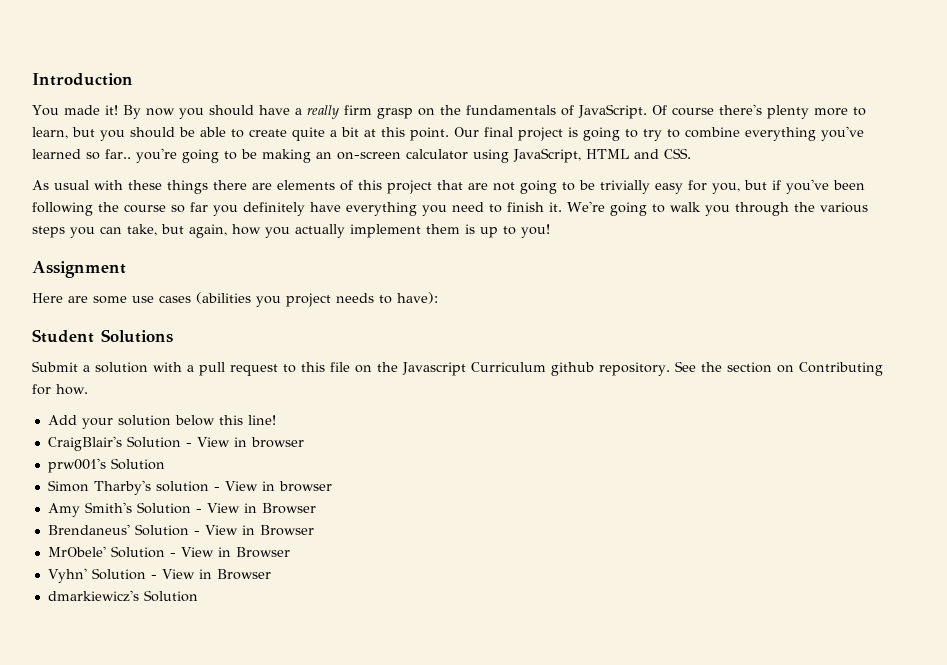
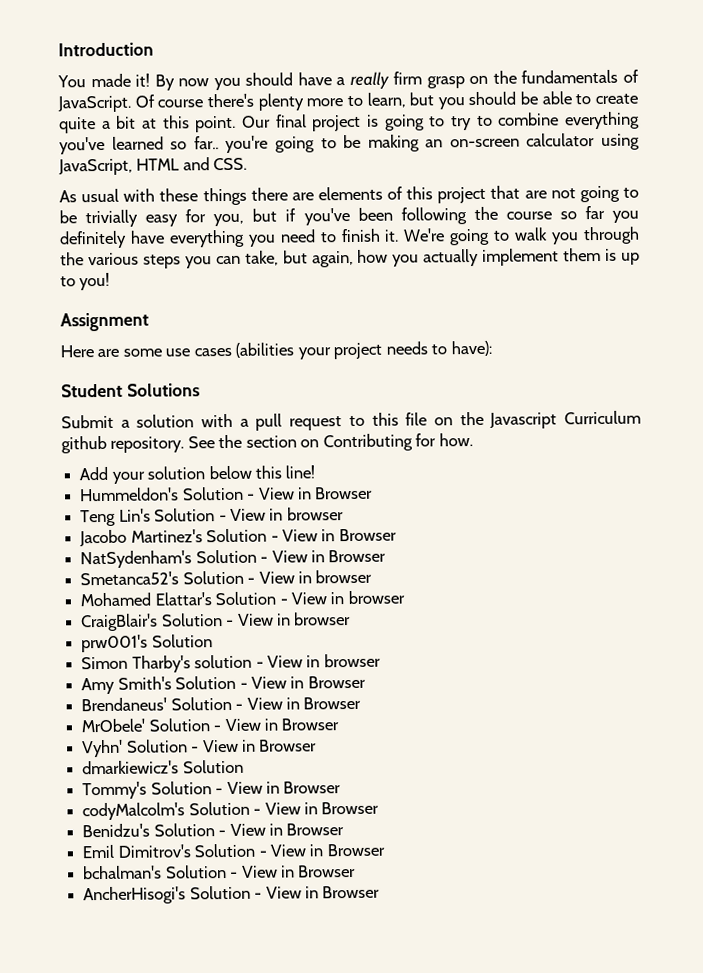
- Here are some use cases (abilities you project needs to have):
+ Here are some use cases (abilities your project needs to have):
+ Hummeldon's Solution - View in Browser
+ Teng Lin's Solution - View in browser
+ Jacobo Martinez's Solution - View in Browser
+ NatSydenham's Solution - View in Browser
+ Smetanca52's Solution - View in browser
+ Mohamed Elattar's Solution - View in browser
+ Tommy's Solution - View in Browser
+ codyMalcolm's Solution - View in Browser
+ Benidzu's Solution - View in Browser
+ Emil Dimitrov's Solution - View in Browser
+ bchalman's Solution - View in Browser
+ AncherHisogi's Solution - View in Browser

